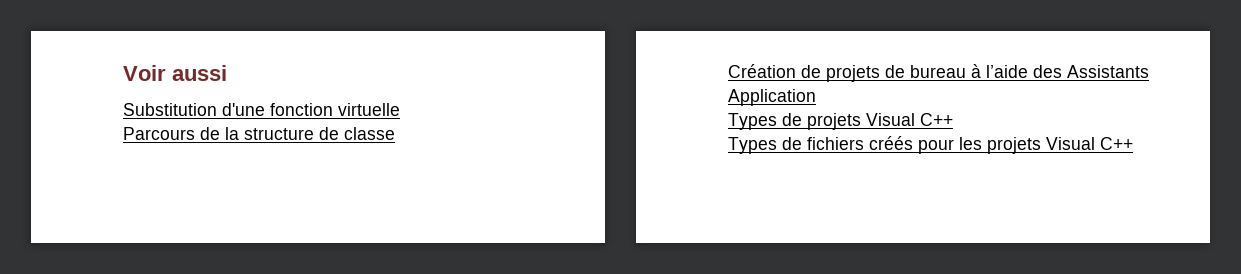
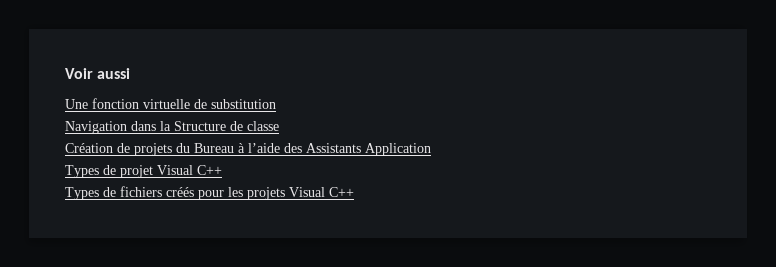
- Substitution d'une fonction virtuelle
- Parcours de la structure de classe
+ Une fonction virtuelle de substitution
+ Navigation dans la Structure de classe
- Création de projets de bureau à l’aide des Assistants Application
+ Création de projets du Bureau à l’aide des Assistants Application
- Types de projets Visual C++
+ Types de projet Visual C++

